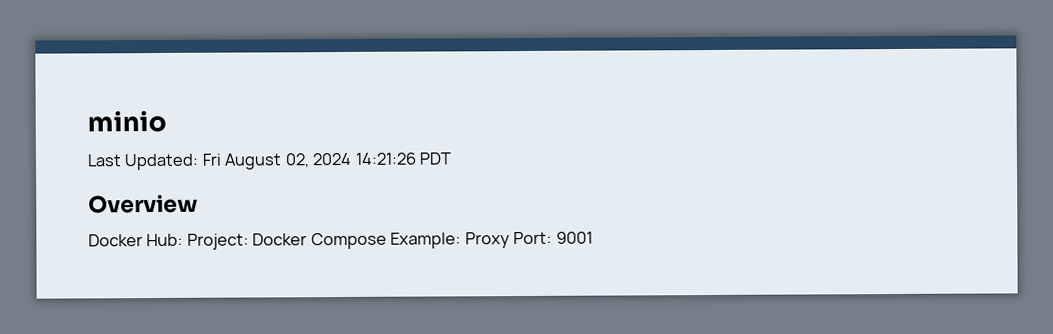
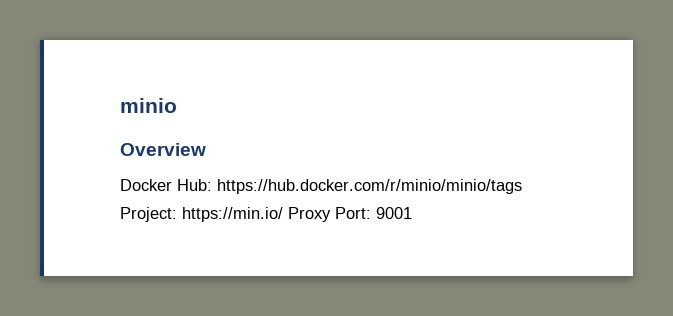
- Last Updated: Fri August 02, 2024 14:21:26 PDT
- Docker Hub: Project: Docker Compose Example: Proxy Port: 9001
+ Docker Hub: https://hub.docker.com/r/minio/minio/tags Project: https://min.io/ Proxy Port: 9001

